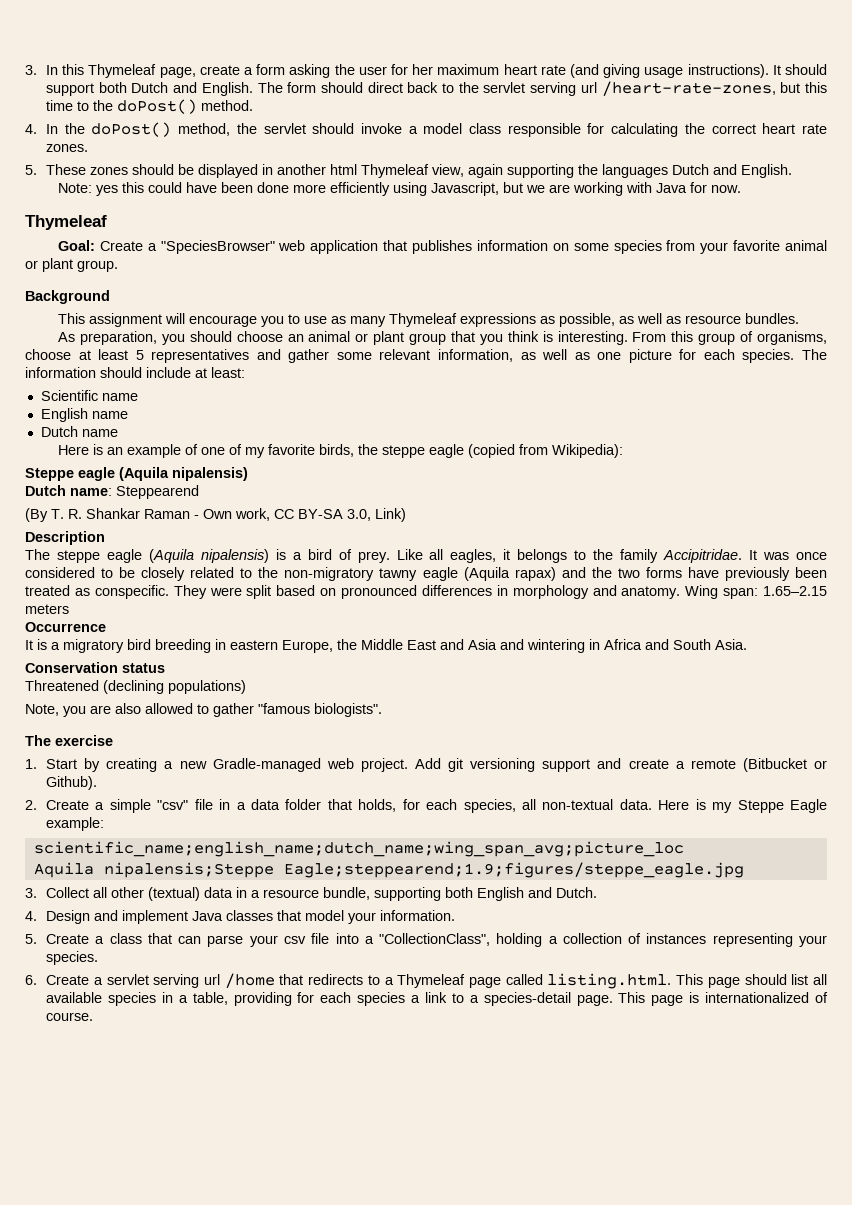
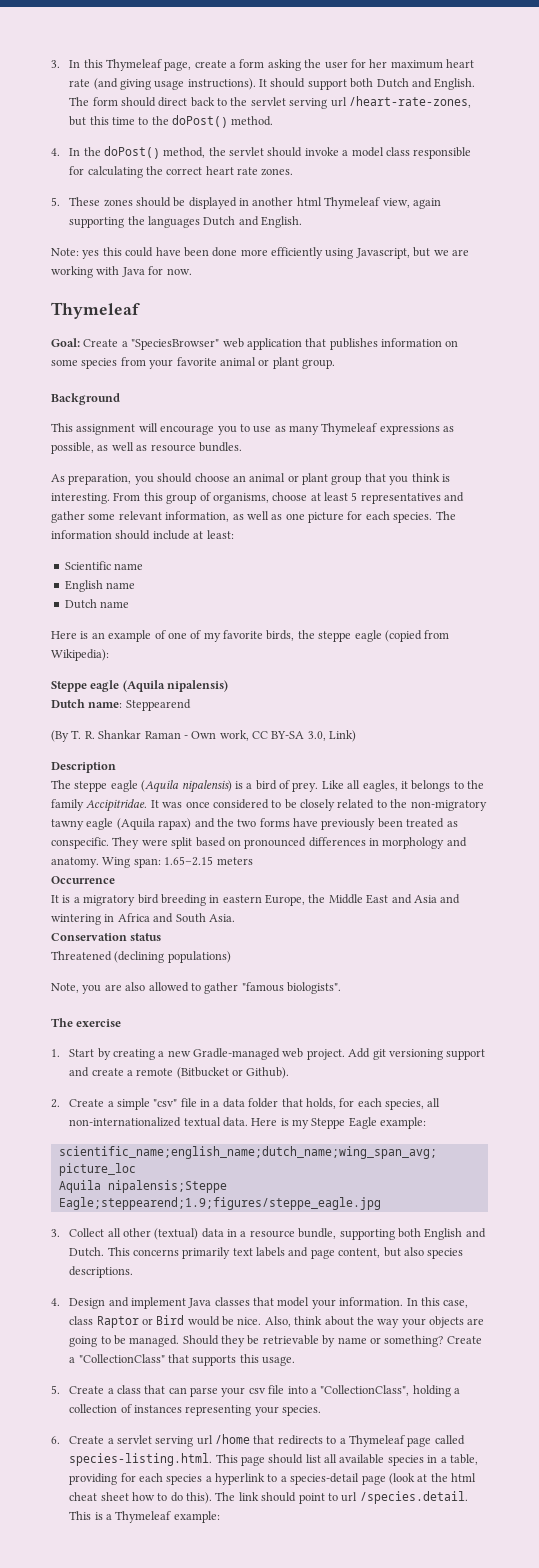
- 2. Create a simple "csv" file in a data folder that holds, for each species, all non-textual data.
+ 2. Create a simple "csv" file in a data folder that holds, for each species, all non-internationalized textual data.
+ This concerns primarily text labels and page content, but also species descriptions.
+ In this case, class Raptor or Bird would be nice. Also, think about the way your objects are going to be managed. Should they be retrievable by name or something? Create a "CollectionClass" that supports this usage.
- 6. Create a servlet serving url /home that redirects to a Thymeleaf page called listing.html. This page should list all available species in a table, providing for each species a link to a species-detail page. This page is internationalized of course.
+ 6. Create a servlet serving url /home that redirects to a Thymeleaf page called species-listing.html. This page should list all available species in a table, providing for each species a hyperlink to a species-detail page (look at the html cheat sheet how to do this). The link should point to url /species.detail. This is a Thymeleaf example:

